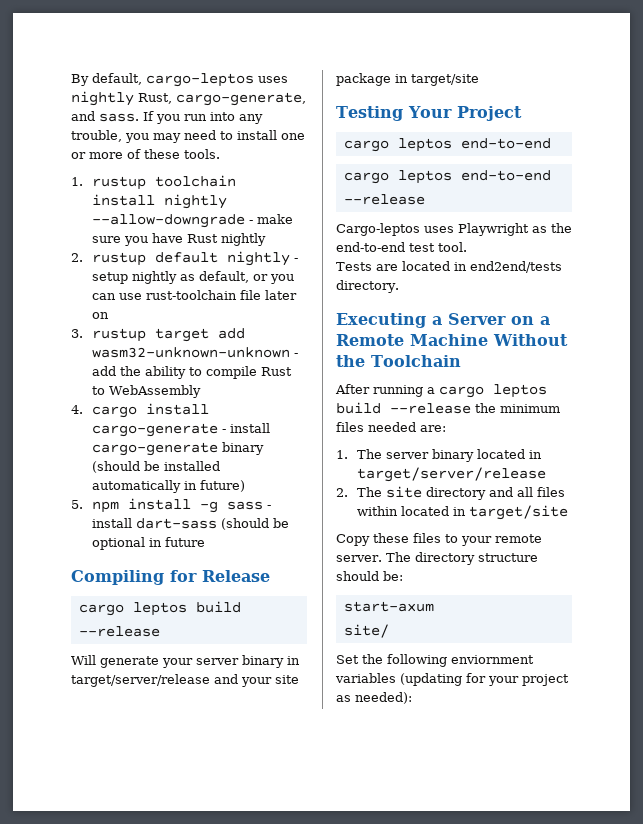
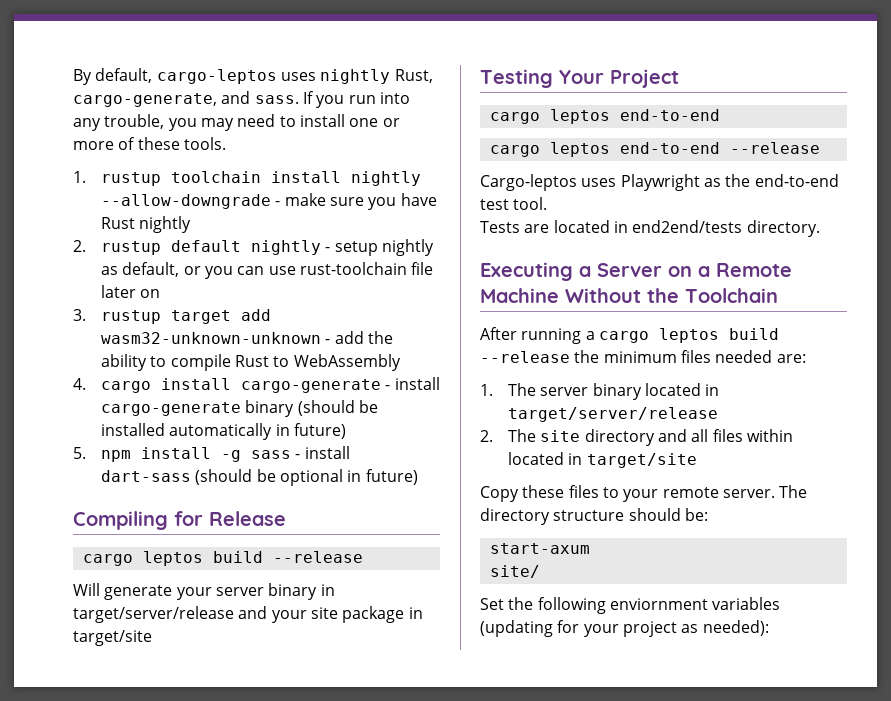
- 5. npm install -g sass - install dart-sass (should be optional in future
+ 5. npm install -g sass - install dart-sass (should be optional in future)

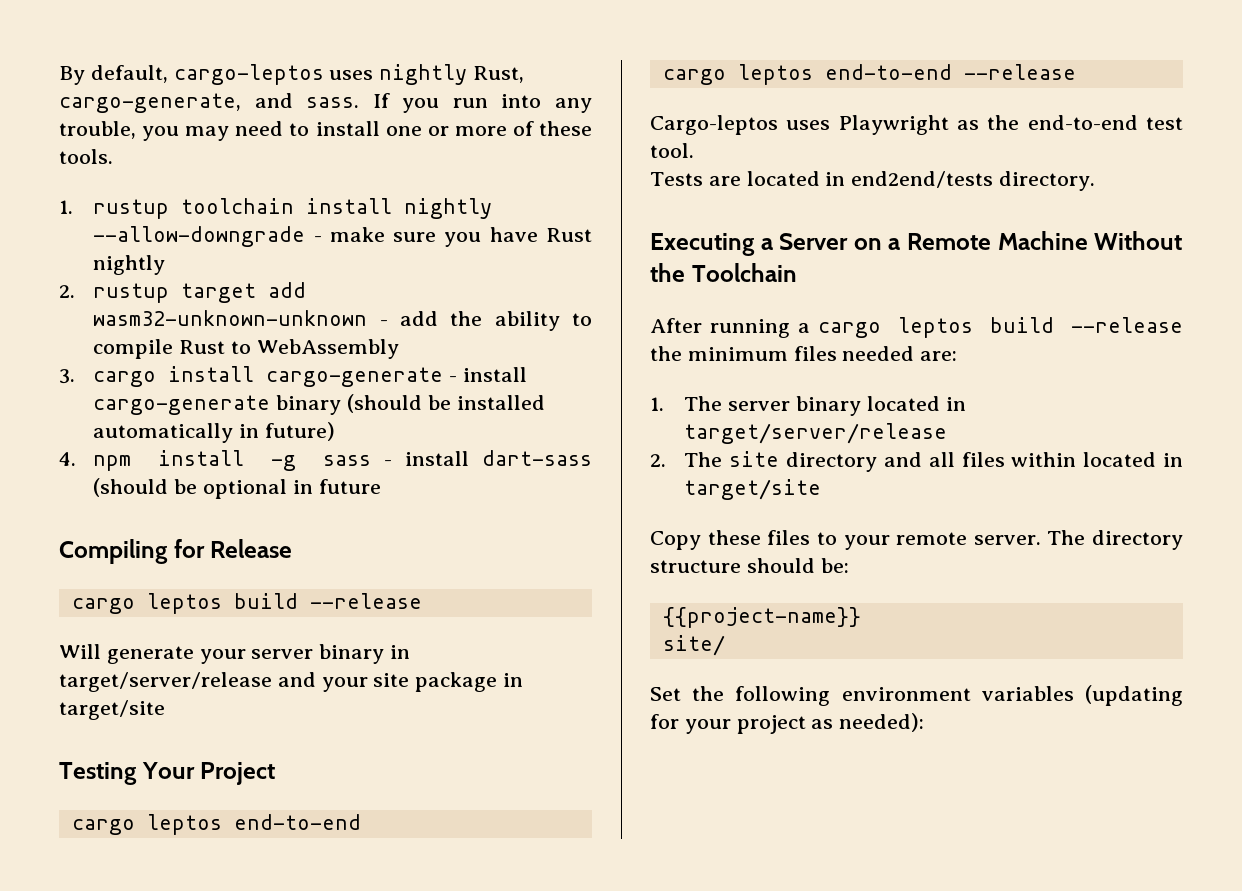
- 2. rustup default nightly - setup nightly as default, or you can use rust-toolchain file later on
- 3. rustup target add wasm32-unknown-unknown - add the ability to compile Rust to WebAssembly
+ 2. rustup target add wasm32-unknown-unknown - add the ability to compile Rust to WebAssembly
- 4. cargo install cargo-generate - install cargo-generate binary (should be installed automatically in future)
+ 3. cargo install cargo-generate - install cargo-generate binary (should be installed automatically in future)
- 5. npm install -g sass - install dart-sass (should be optional in future)
+ 4. npm install -g sass - install dart-sass (should be optional in future
- start-axum
+ {{project-name}}
- Set the following enviornment variables (updating for your project as needed):
+ Set the following environment variables (updating for your project as needed):

